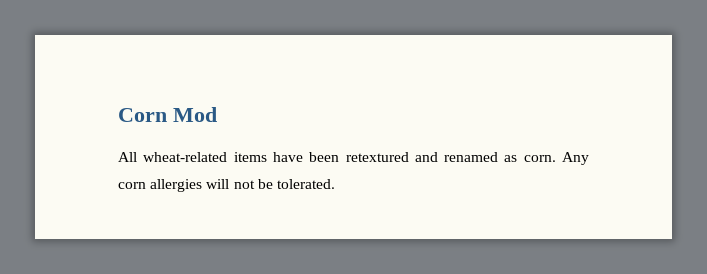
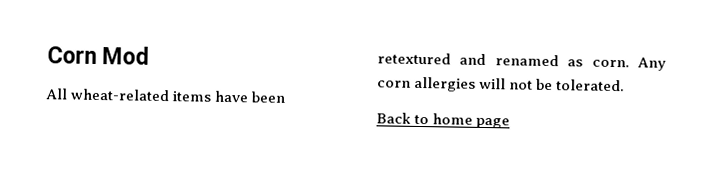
+ Back to home page

